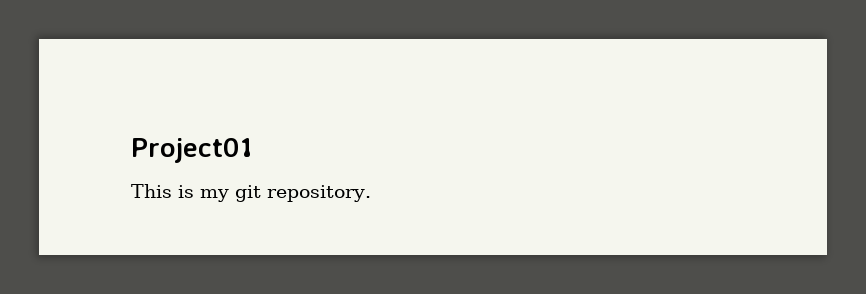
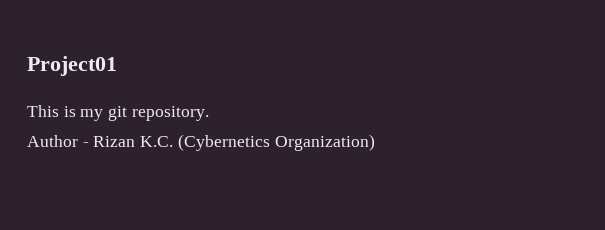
+ Author - Rizan K.C. (Cybernetics Organization)

